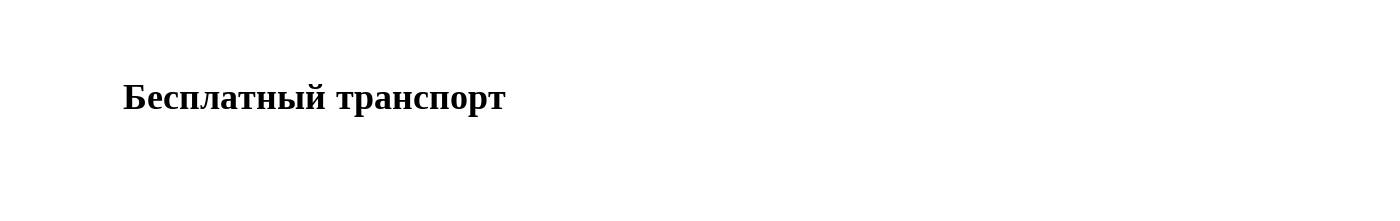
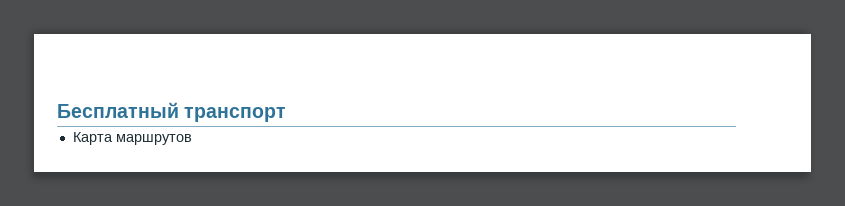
+ Карта маршрутов

